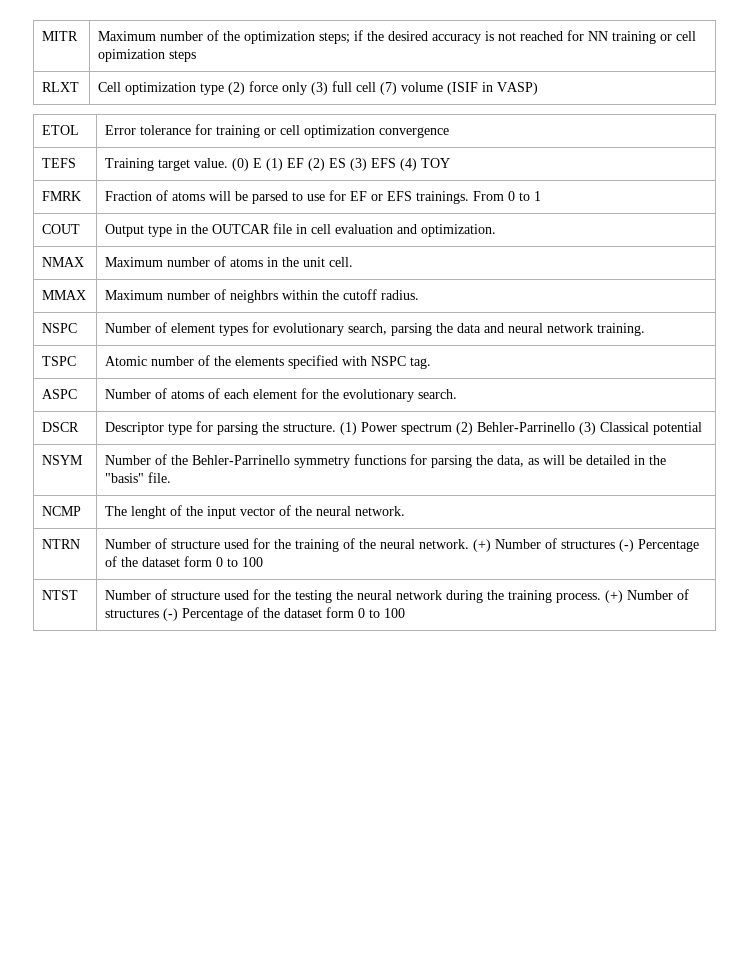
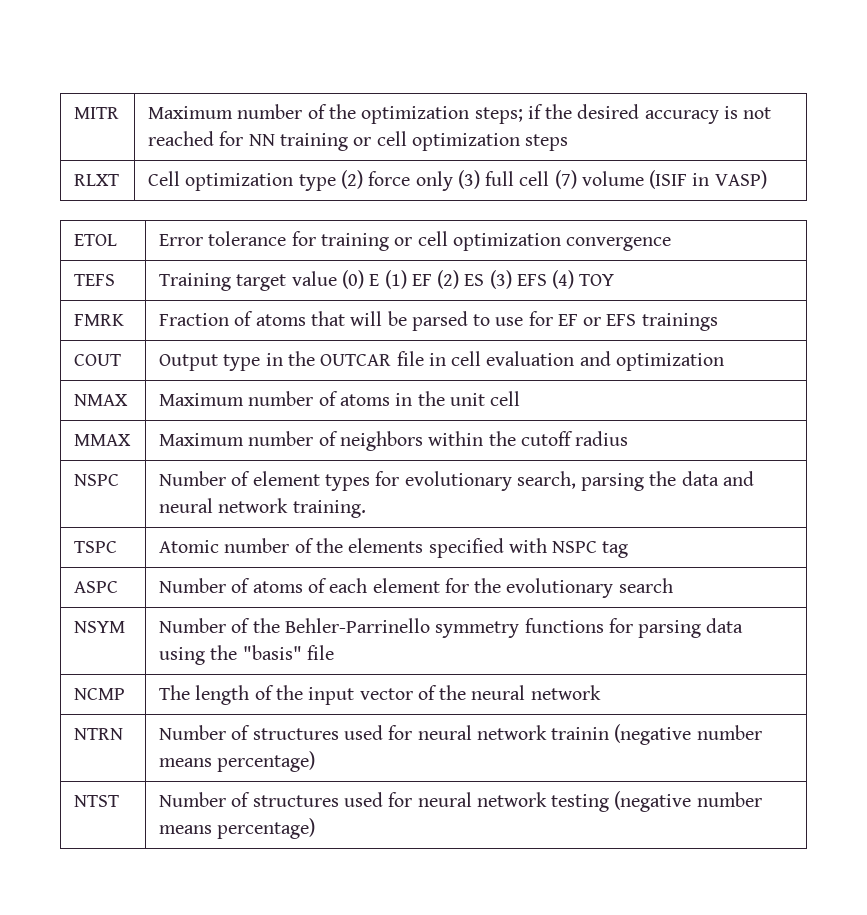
- MITR | Maximum number of the optimization steps; if the desired accuracy is not reached for NN training or cell opimization steps
+ MITR | Maximum number of the optimization steps; if the desired accuracy is not reached for NN training or cell optimization steps
- TEFS | Training target value. (0) E (1) EF (2) ES (3) EFS (4) TOY
+ TEFS | Training target value (0) E (1) EF (2) ES (3) EFS (4) TOY
- FMRK | Fraction of atoms will be parsed to use for EF or EFS trainings. From 0 to 1
+ FMRK | Fraction of atoms that will be parsed to use for EF or EFS trainings
- COUT | Output type in the OUTCAR file in cell evaluation and optimization.
+ COUT | Output type in the OUTCAR file in cell evaluation and optimization
- NMAX | Maximum number of atoms in the unit cell.
+ NMAX | Maximum number of atoms in the unit cell
- MMAX | Maximum number of neighbrs within the cutoff radius.
+ MMAX | Maximum number of neighbors within the cutoff radius
- TSPC | Atomic number of the elements specified with NSPC tag.
+ TSPC | Atomic number of the elements specified with NSPC tag
- ASPC | Number of atoms of each element for the evolutionary search.
- DSCR | Descriptor type for parsing the structure. (1) Power spectrum (2) Behler-Parrinello (3) Classical potential
+ ASPC | Number of atoms of each element for the evolutionary search
- NSYM | Number of the Behler-Parrinello symmetry functions for parsing the data, as will be detailed in the "basis" file.
+ NSYM | Number of the Behler-Parrinello symmetry functions for parsing data using the "basis" file
- NCMP | The lenght of the input vector of the neural network.
+ NCMP | The length of the input vector of the neural network
- NTRN | Number of structure used for the training of the neural network. (+) Number of structures (-) Percentage of the dataset form 0 to 100
+ NTRN | Number of structures used for neural network trainin (negative number means percentage)
- NTST | Number of structure used for the testing the neural network during the training process. (+) Number of structures (-) Percentage of the dataset form 0 to 100
+ NTST | Number of structures used for neural network testing (negative number means percentage)

